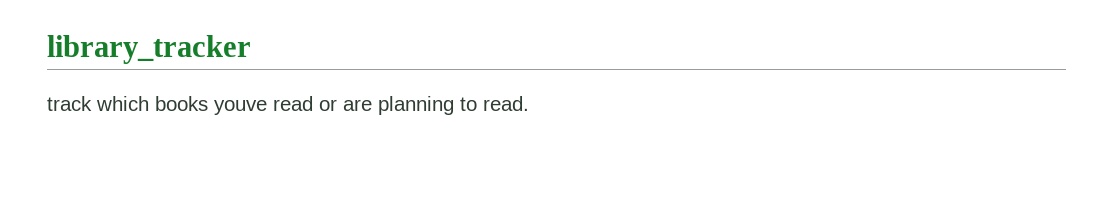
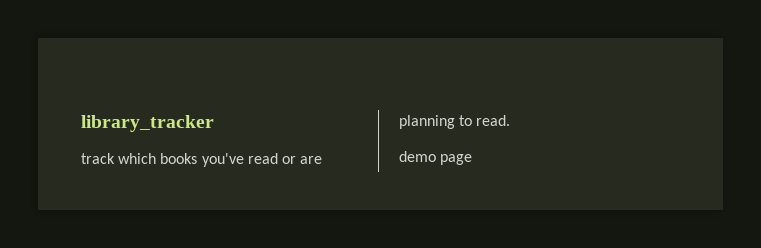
- track which books youve read or are planning to read.
+ track which books you've read or are planning to read.
+ demo page

